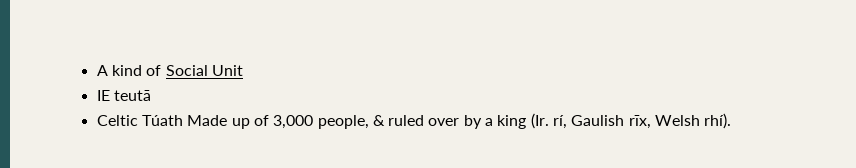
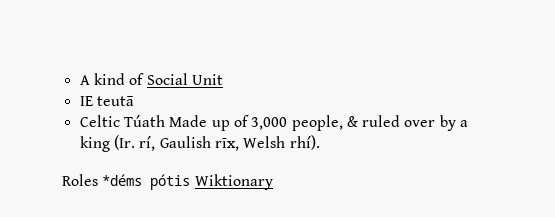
+ Roles *déms pótis Wiktionary

